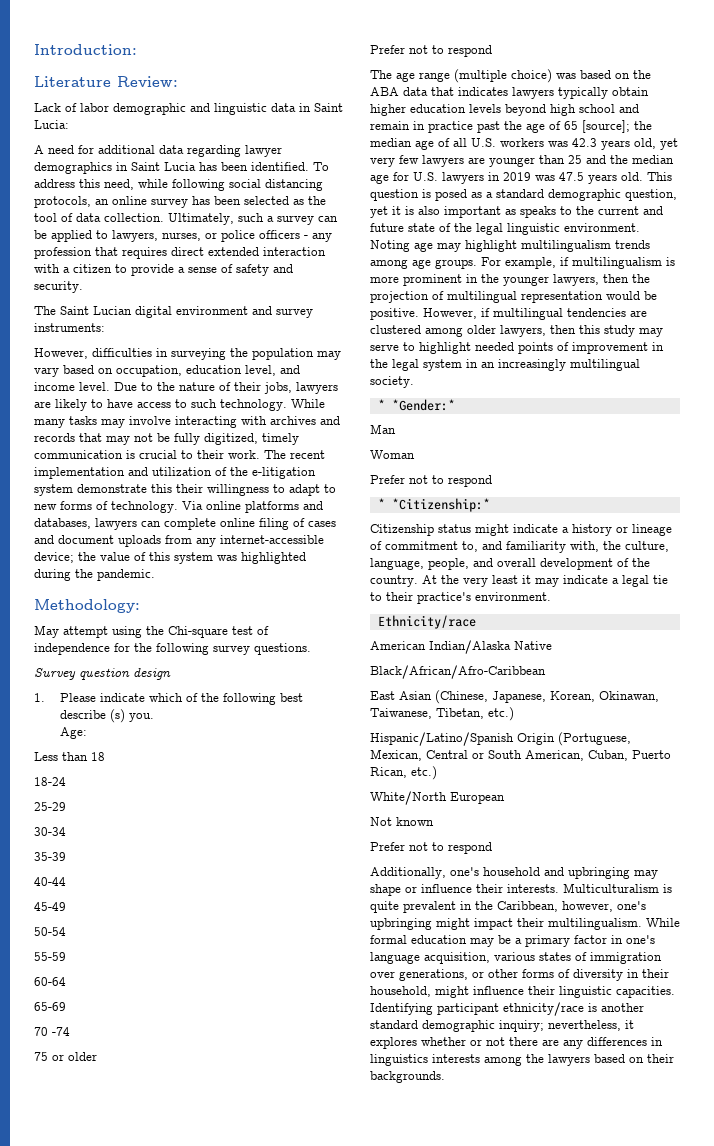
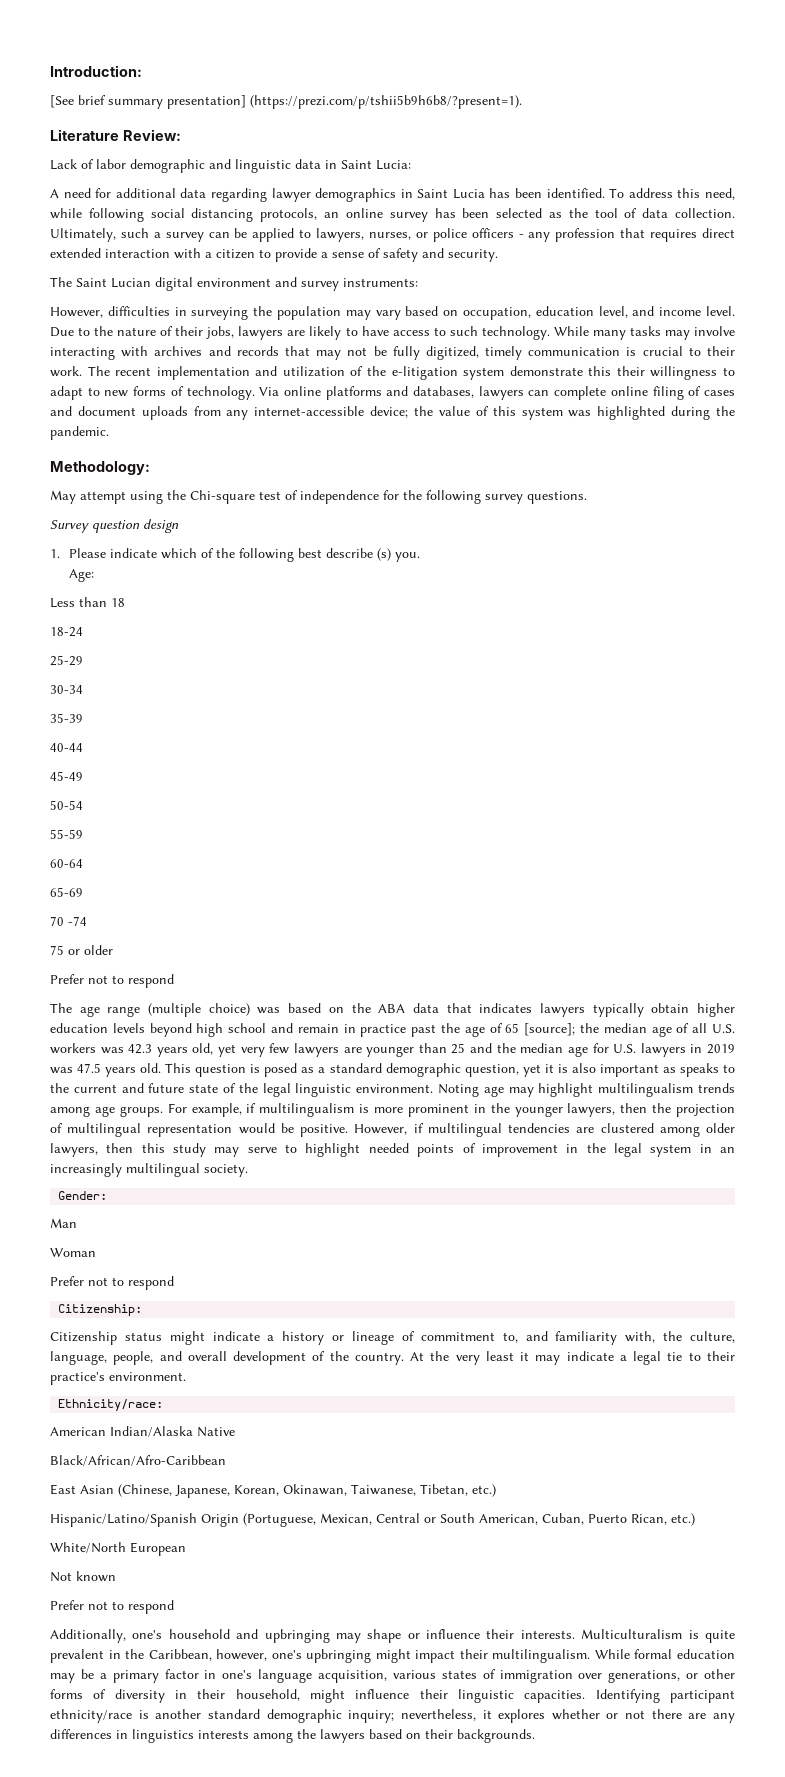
+ [See brief summary presentation] (https://prezi.com/p/tshii5b9h6b8/?present=1).
- * *Gender:*
+ Gender:
- * *Citizenship:*
+ Citizenship:
- Ethnicity/race
+ Ethnicity/race:

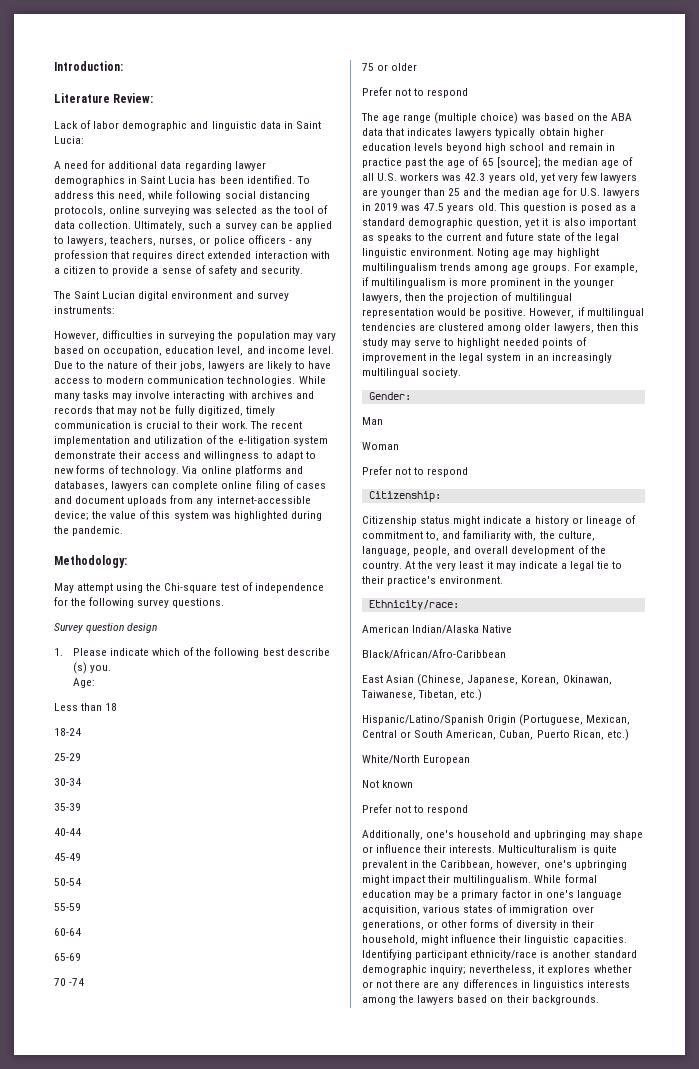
- [See brief summary presentation] (https://prezi.com/p/tshii5b9h6b8/?present=1).
- To address this need, while following social distancing protocols, an online survey has been selected as the tool of data collection.
+ To address this need, while following social distancing protocols, online surveying was selected as the tool of data collection.
- Ultimately, such a survey can be applied to lawyers, nurses, or police officers - any profession that requires direct extended interaction with a citizen to provide a sense of safety and security.
+ Ultimately, such a survey can be applied to lawyers, teachers, nurses, or police officers - any profession that requires direct extended interaction with a citizen to provide a sense of safety and security.
- Due to the nature of their jobs, lawyers are likely to have access to such technology.
+ Due to the nature of their jobs, lawyers are likely to have access to modern communication technologies.
- The recent implementation and utilization of the e-litigation system demonstrate this their willingness to adapt to new forms of technology.
+ The recent implementation and utilization of the e-litigation system demonstrate their access and willingness to adapt to new forms of technology.

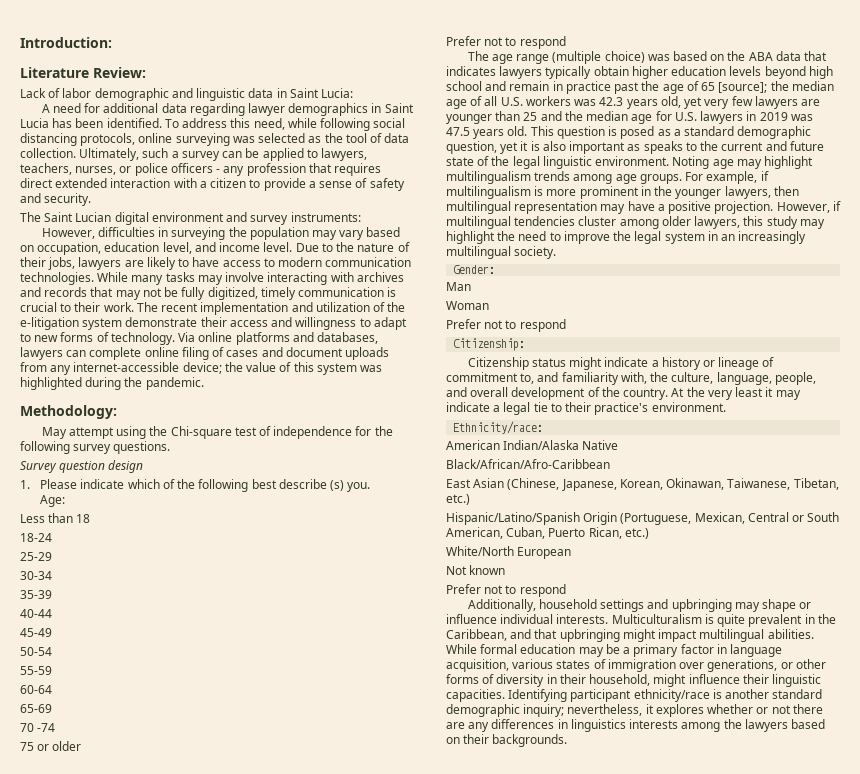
- For example, if multilingualism is more prominent in the younger lawyers, then the projection of multilingual representation would be positive.
+ For example, if multilingualism is more prominent in the younger lawyers, then multilingual representation may have a positive projection.
- However, if multilingual tendencies are clustered among older lawyers, then this study may serve to highlight needed points of improvement in the legal system in an increasingly multilingual society.
+ However, if multilingual tendencies cluster among older lawyers, this study may highlight the need to improve the legal system in an increasingly multilingual society.
- Additionally, one's household and upbringing may shape or influence their interests.
+ Additionally, household settings and upbringing may shape or influence individual interests.
- Multiculturalism is quite prevalent in the Caribbean, however, one's upbringing might impact their multilingualism.
+ Multiculturalism is quite prevalent in the Caribbean, and that upbringing might impact multilingual abilities.
- While formal education may be a primary factor in one's language acquisition, various states of immigration over generations, or other forms of diversity in their household, might influence their linguistic capacities.
+ While formal education may be a primary factor in language acquisition, various states of immigration over generations, or other forms of diversity in their household, might influence their linguistic capacities.

